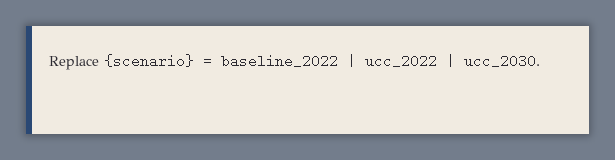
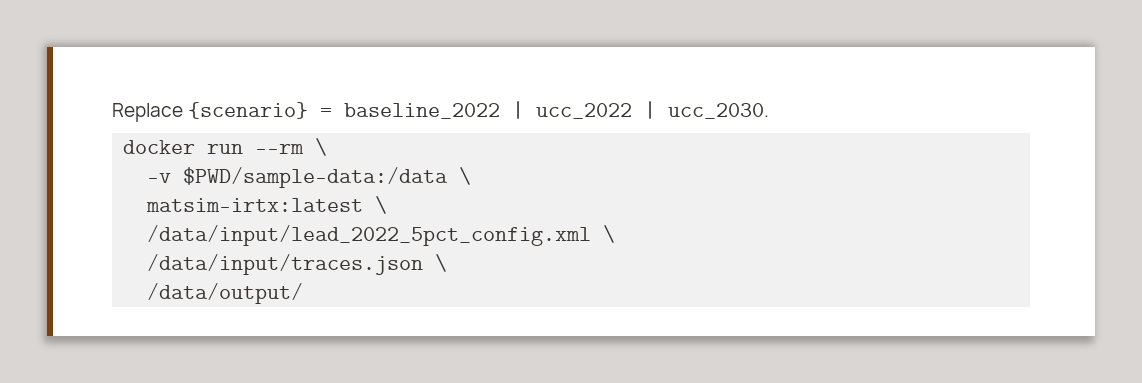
+ docker run --rm \
+ -v $PWD/sample-data:/data \
+ matsim-irtx:latest \
+ /data/input/lead_2022_5pct_config.xml \
+ /data/input/traces.json \
+ /data/output/

